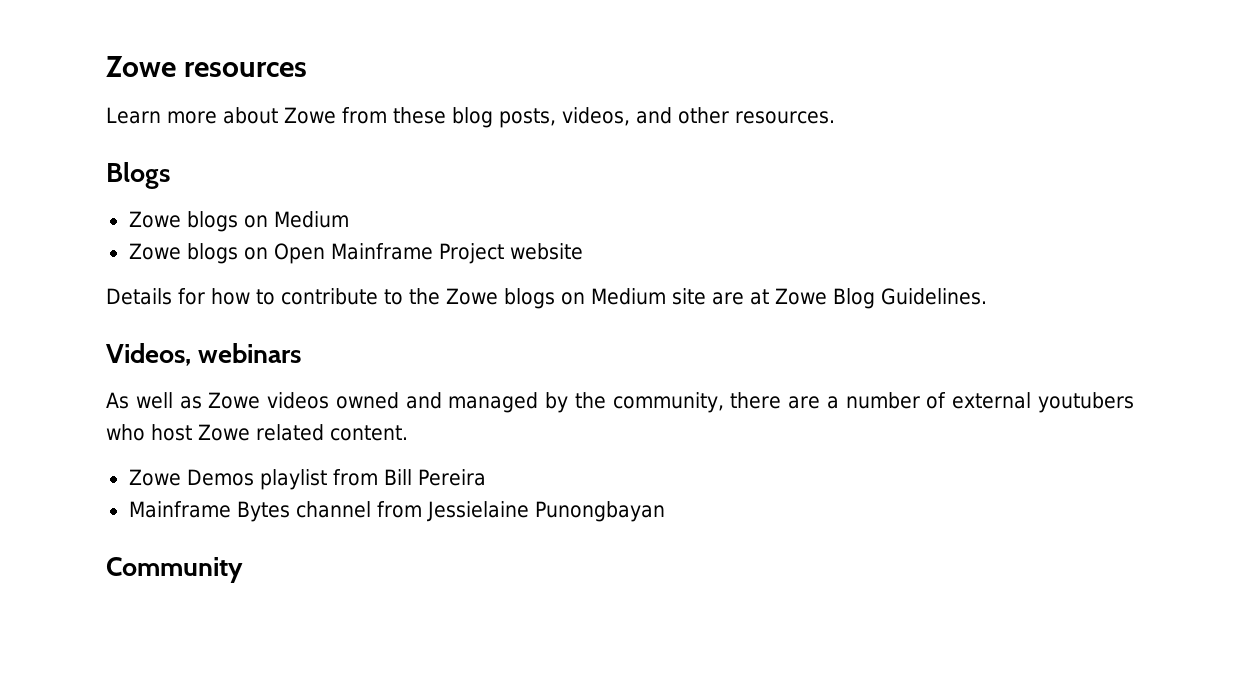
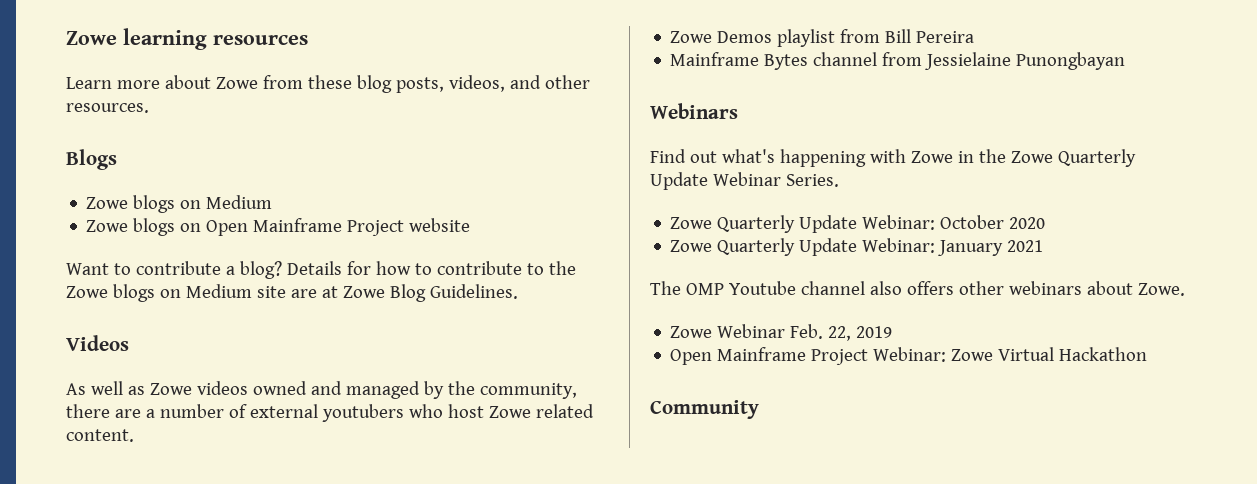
- Zowe resources
+ Zowe learning resources
+ Want to contribute a blog?
- Videos, webinars
+ Videos
+ Webinars
+ Find out what's happening with Zowe in the Zowe Quarterly Update Webinar Series.
+ Zowe Quarterly Update Webinar: October 2020
+ Zowe Quarterly Update Webinar: January 2021
+ The OMP Youtube channel also offers other webinars about Zowe.
+ Zowe Webinar Feb. 22, 2019
+ Open Mainframe Project Webinar: Zowe Virtual Hackathon

